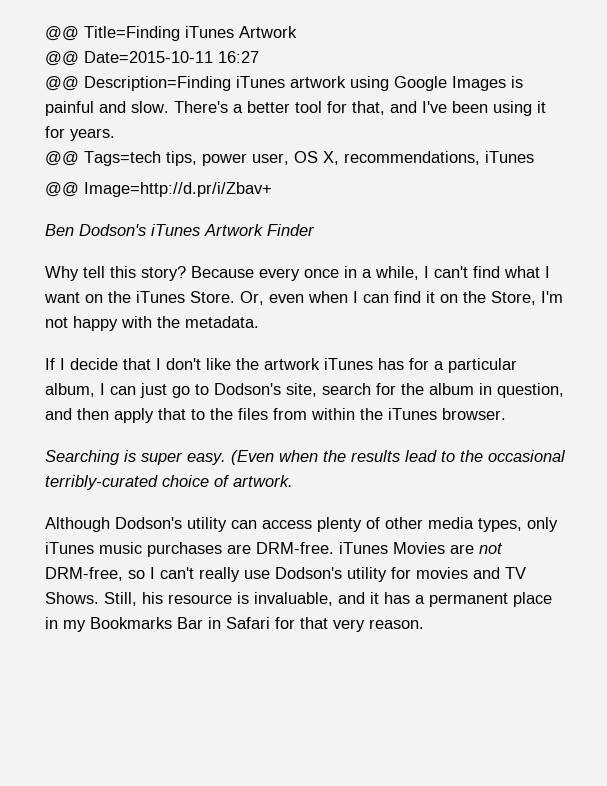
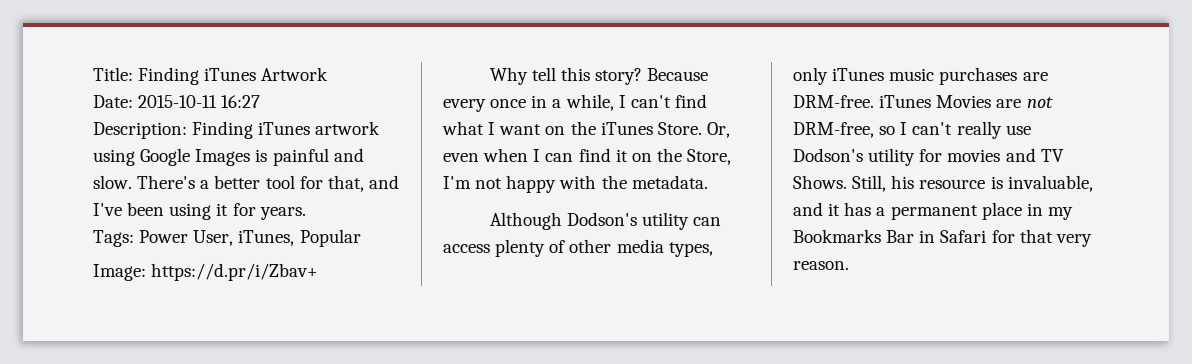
- @@ Title=Finding iTunes Artwork
+ Title: Finding iTunes Artwork
- @@ Date=2015-10-11 16:27
+ Date: 2015-10-11 16:27
- @@ Description=Finding iTunes artwork using Google Images is painful and slow.
+ Description: Finding iTunes artwork using Google Images is painful and slow.
- @@ Tags=tech tips, power user, OS X, recommendations, iTunes
- @@ Image=http://d.pr/i/Zbav+
- Ben Dodson's iTunes Artwork Finder
+ Tags: Power User, iTunes, Popular
+ Image: https://d.pr/i/Zbav+
- If I decide that I don't like the artwork iTunes has for a particular album, I can just go to Dodson's site, search for the album in question, and then apply that to the files from within the iTunes browser.
- Searching is super easy. (Even when the results lead to the occasional terribly-curated choice of artwork.

